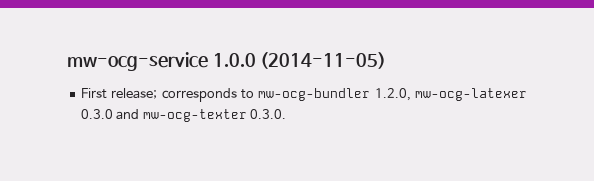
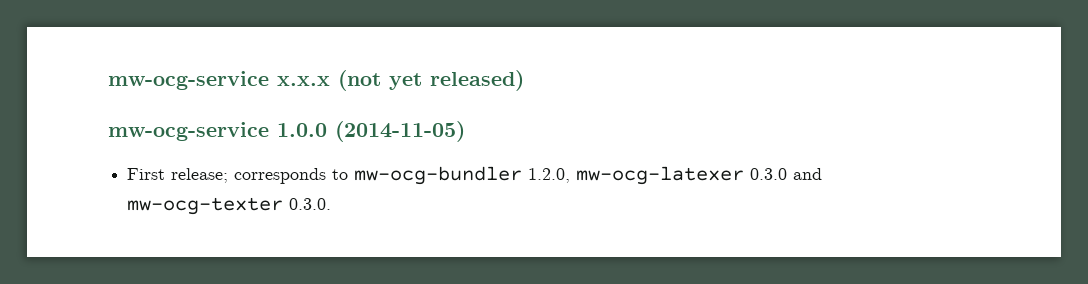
+ mw-ocg-service x.x.x (not yet released)

